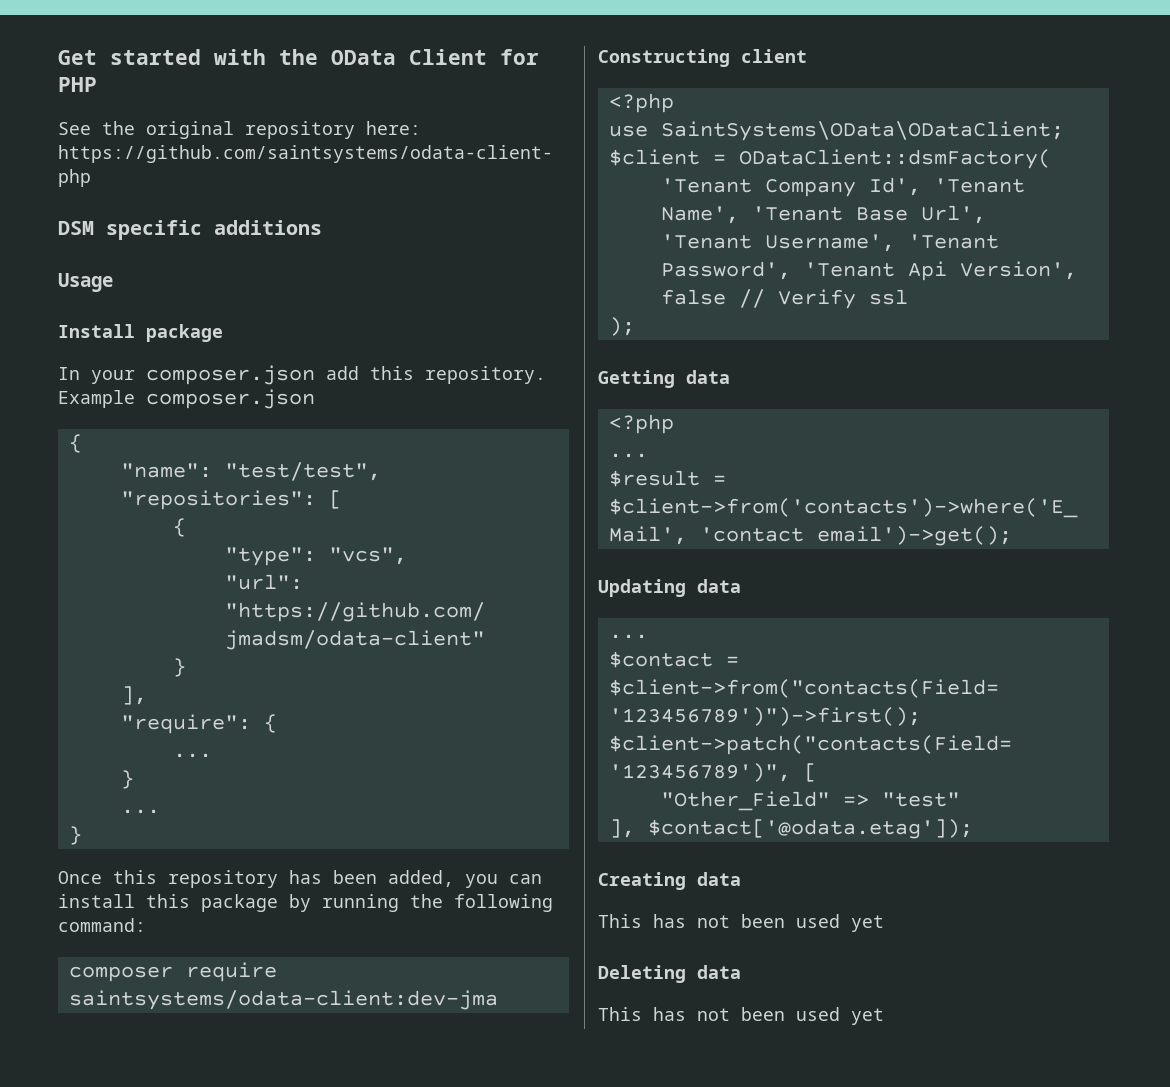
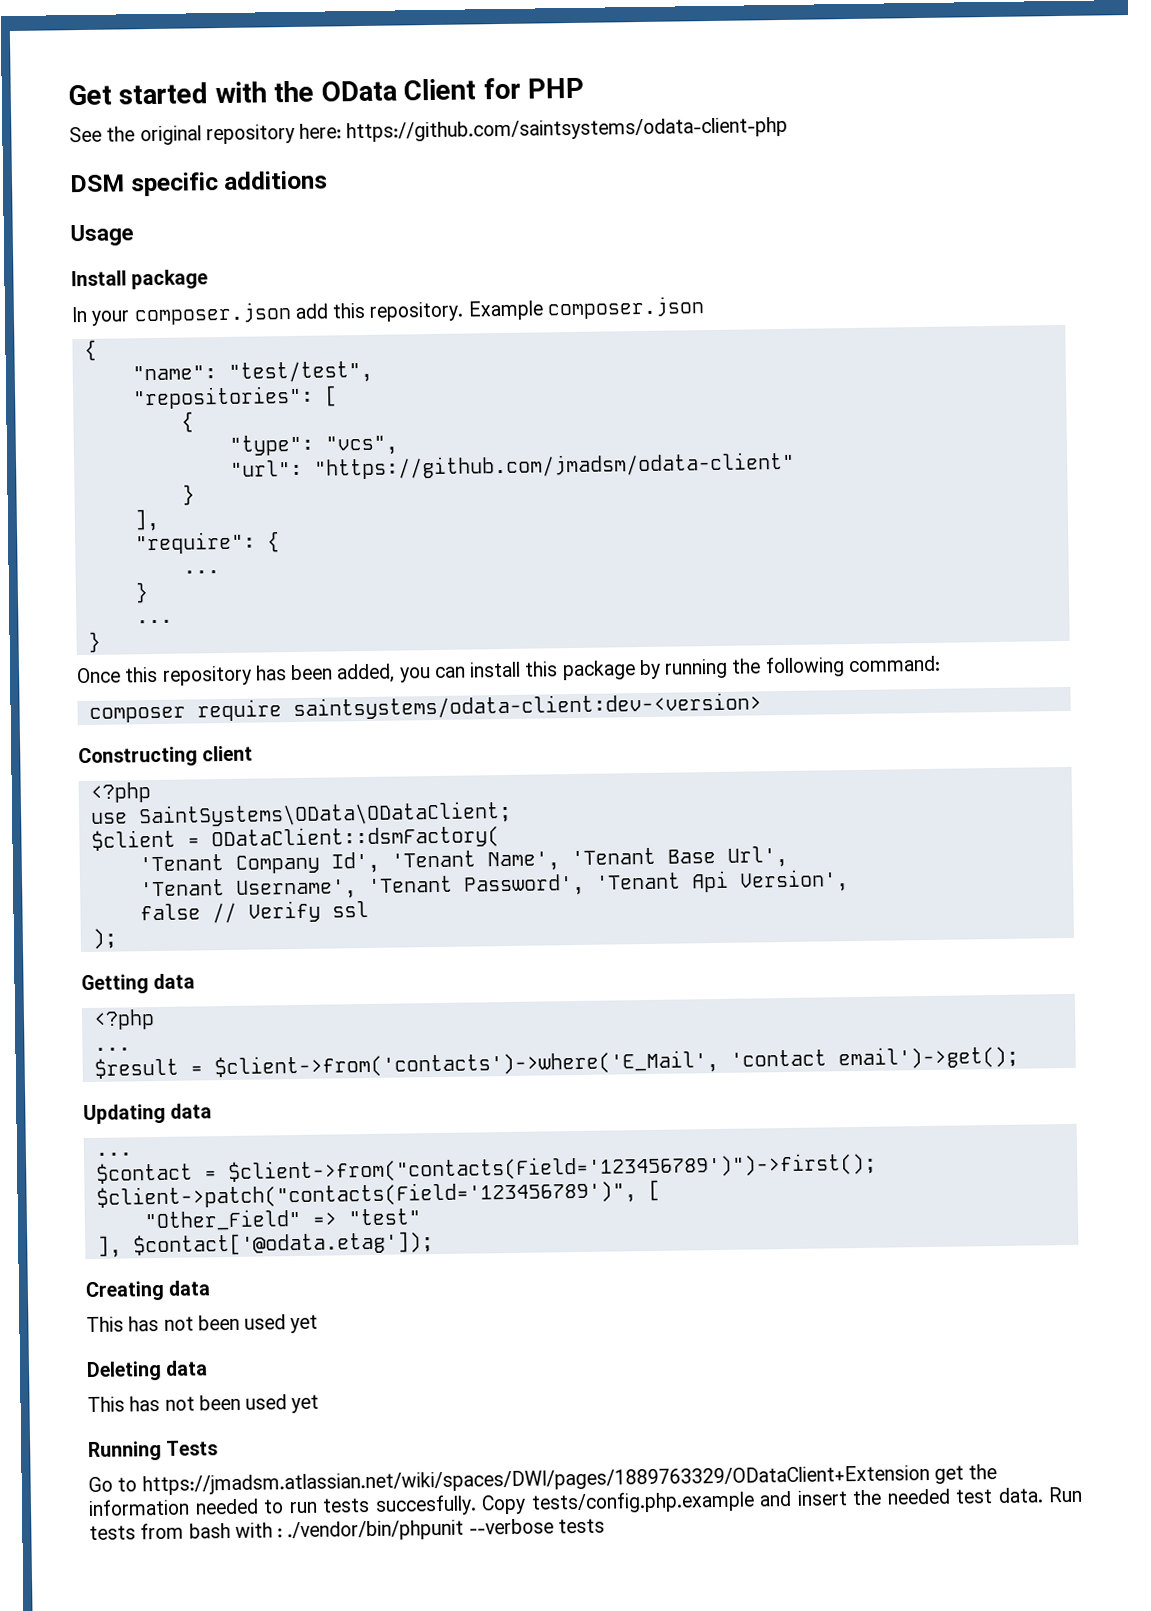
- composer require saintsystems/odata-client:dev-jma
+ composer require saintsystems/odata-client:dev-<version>
+ Running Tests
+ Go to https://jmadsm.atlassian.net/wiki/spaces/DWI/pages/1889763329/ODataClient+Extension get the information needed to run tests succesfully. Copy tests/config.php.example and insert the needed test data. Run tests from bash with : ./vendor/bin/phpunit --verbose tests

